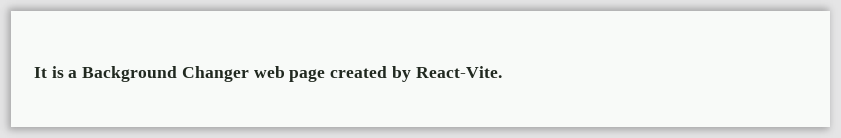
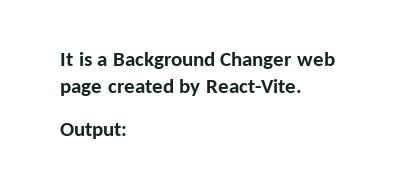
+ Output:

